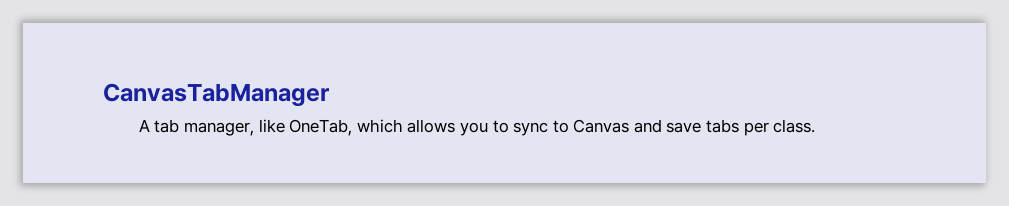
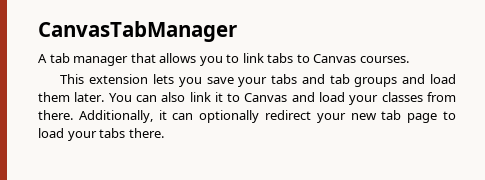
- A tab manager, like OneTab, which allows you to sync to Canvas and save tabs per class.
+ A tab manager that allows you to link tabs to Canvas courses.
+ This extension lets you save your tabs and tab groups and load them later. You can also link it to Canvas and load your classes from there. Additionally, it can optionally redirect your new tab page to load your tabs there.

